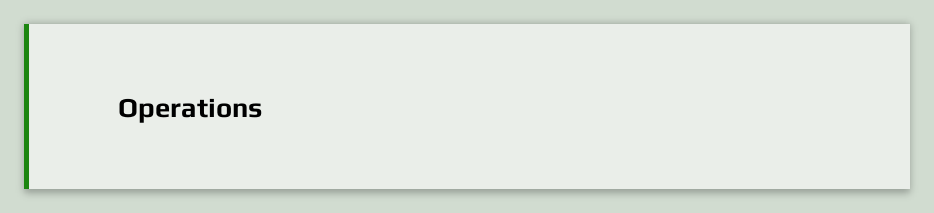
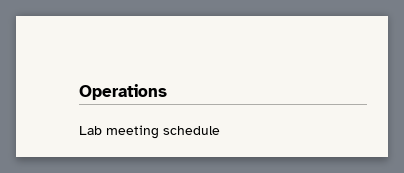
+ Lab meeting schedule

